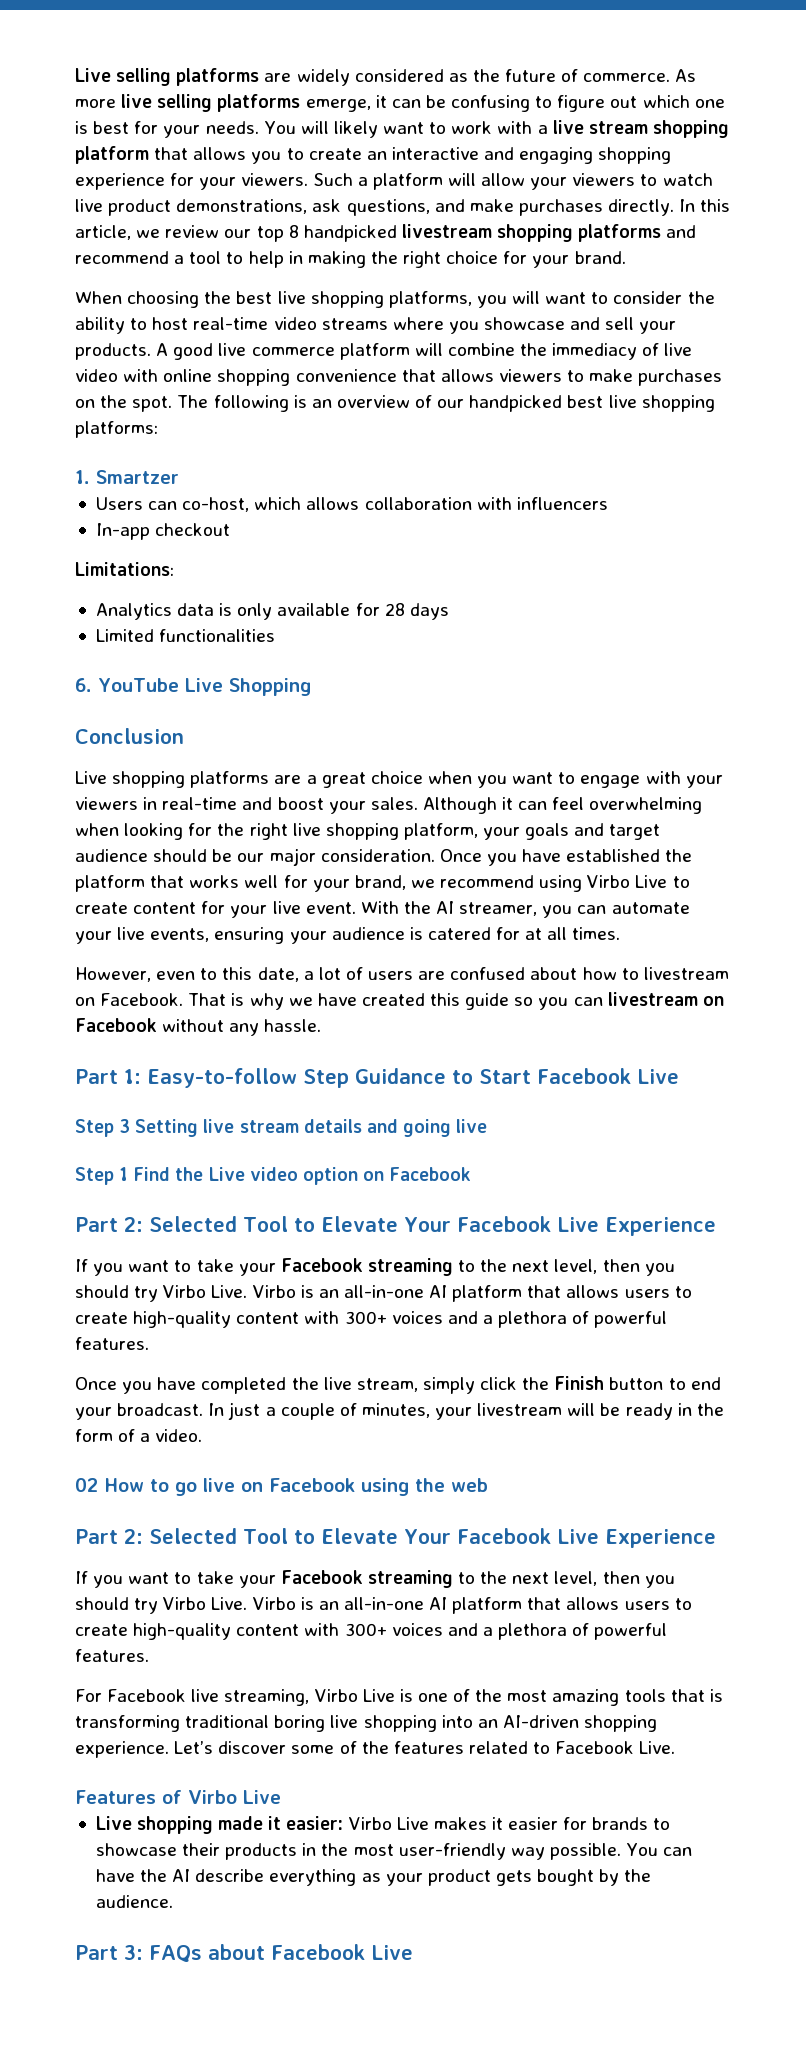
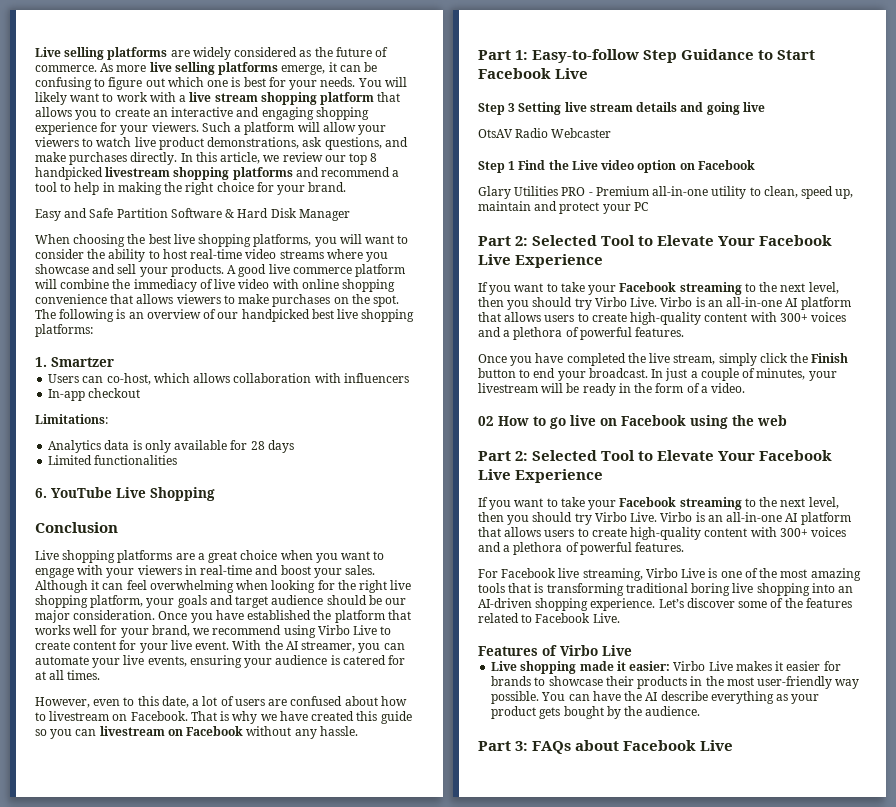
+ Easy and Safe Partition Software & Hard Disk Manager
+ OtsAV Radio Webcaster
+ Glary Utilities PRO - Premium all-in-one utility to clean, speed up, maintain and protect your PC

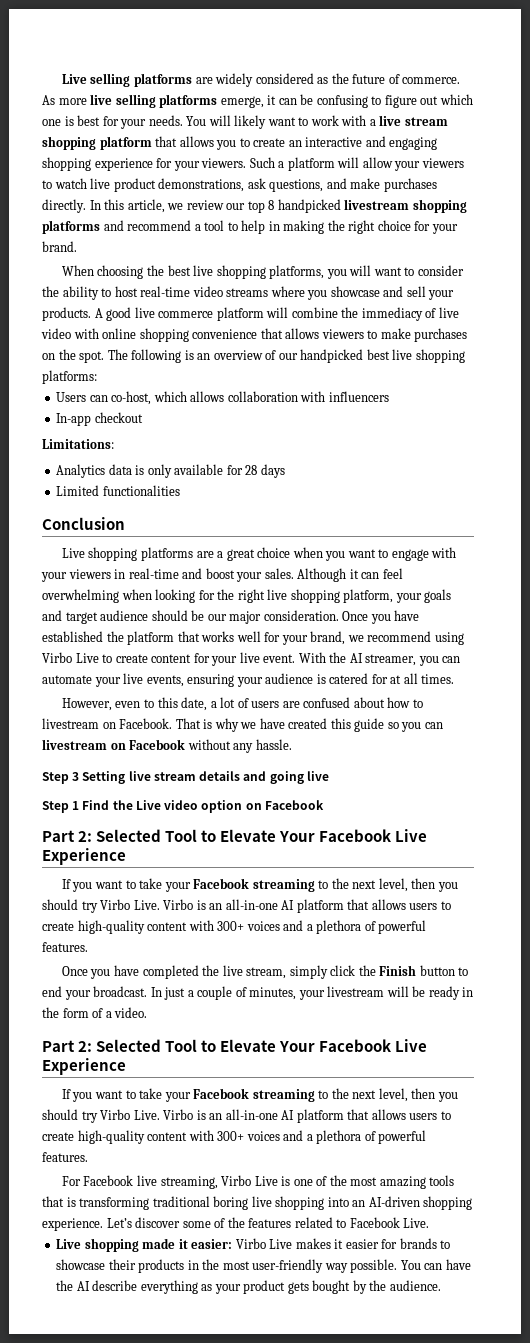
- Easy and Safe Partition Software & Hard Disk Manager
- 1. Smartzer
- 6. YouTube Live Shopping
- Part 1: Easy-to-follow Step Guidance to Start Facebook Live
- OtsAV Radio Webcaster
- Glary Utilities PRO - Premium all-in-one utility to clean, speed up, maintain and protect your PC
- 02 How to go live on Facebook using the web
- Features of Virbo Live
- Part 3: FAQs about Facebook Live

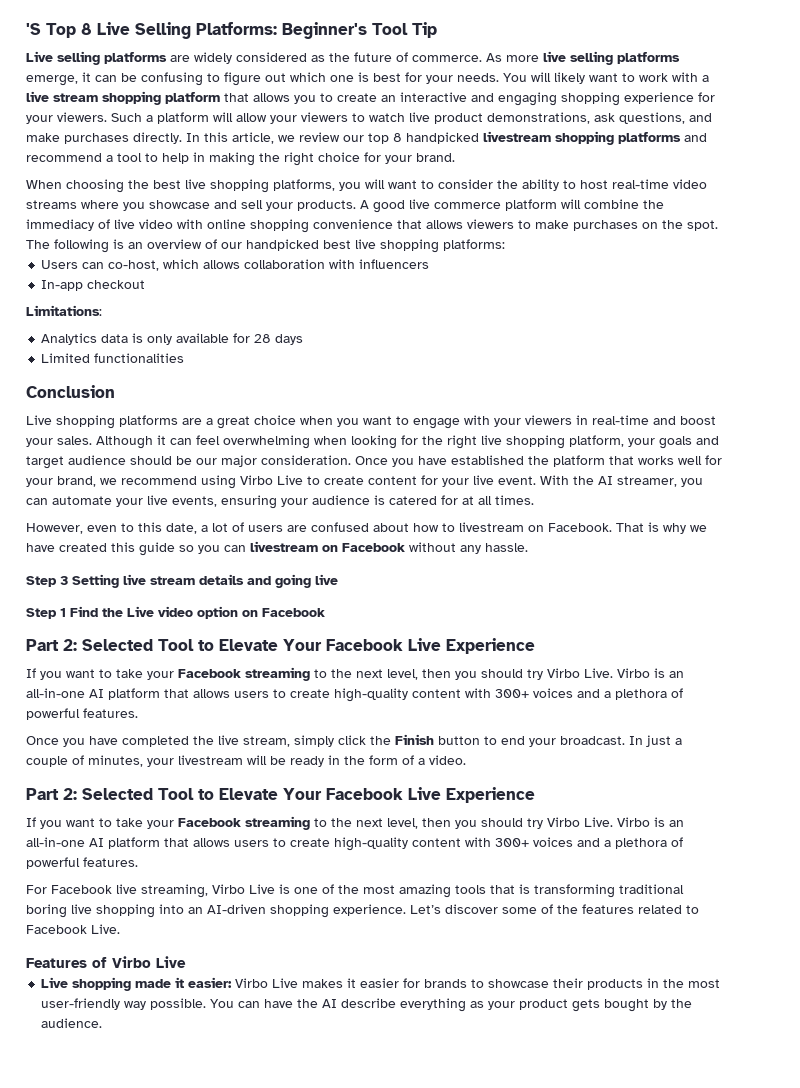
+ 'S Top 8 Live Selling Platforms: Beginner's Tool Tip
+ Features of Virbo Live

